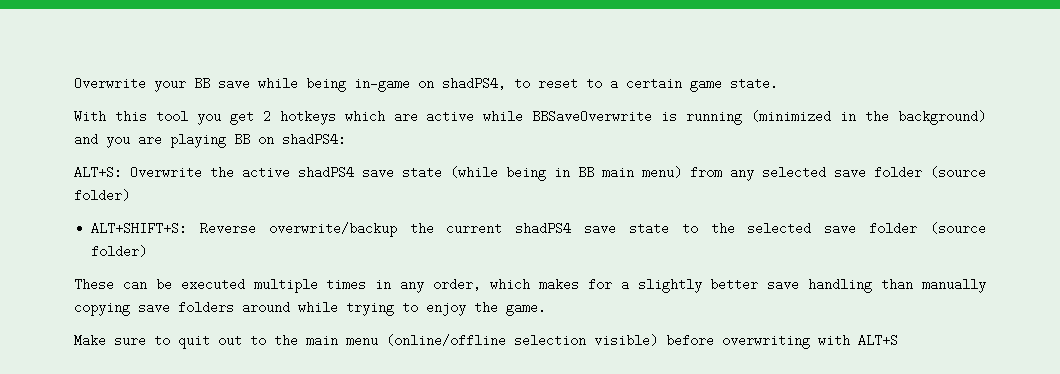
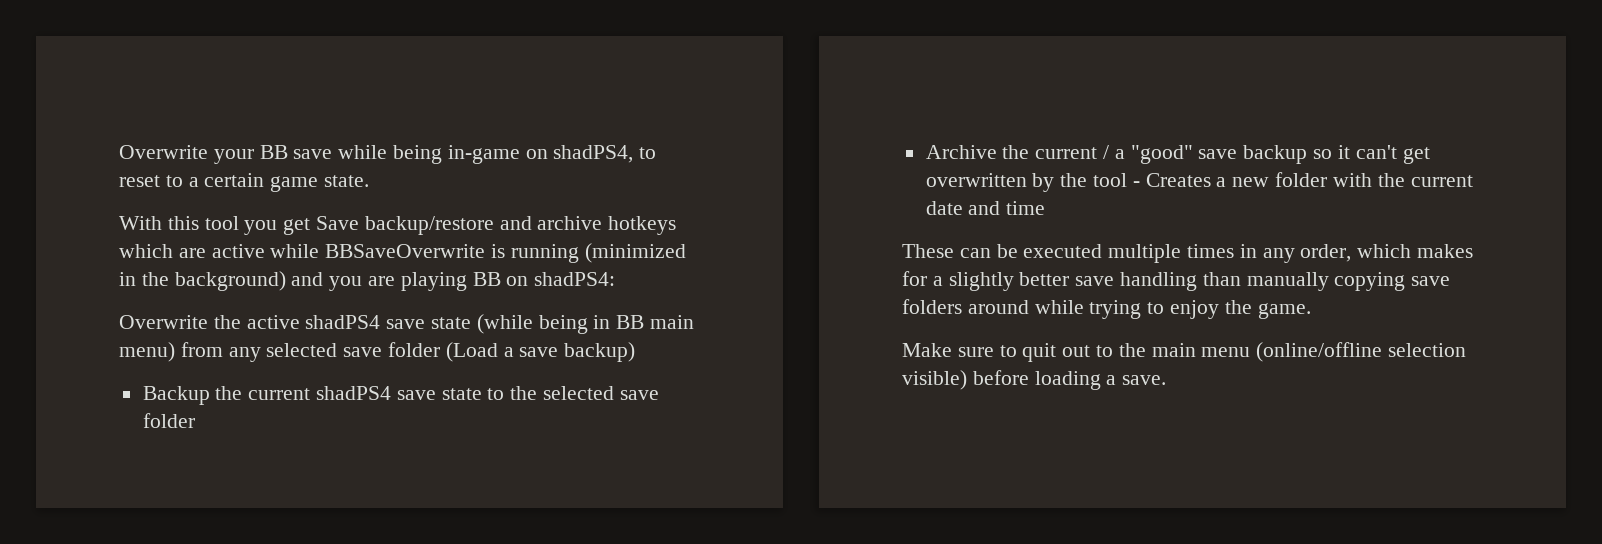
- With this tool you get 2 hotkeys which are active while BBSaveOverwrite is running (minimized in the background) and you are playing BB on shadPS4:
+ With this tool you get Save backup/restore and archive hotkeys which are active while BBSaveOverwrite is running (minimized in the background) and you are playing BB on shadPS4:
- ALT+S: Overwrite the active shadPS4 save state (while being in BB main menu) from any selected save folder (source folder)
- ALT+SHIFT+S: Reverse overwrite/backup the current shadPS4 save state to the selected save folder (source folder)
+ Overwrite the active shadPS4 save state (while being in BB main menu) from any selected save folder (Load a save backup)
+ Backup the current shadPS4 save state to the selected save folder
+ Archive the current / a "good" save backup so it can't get overwritten by the tool - Creates a new folder with the current date and time
- Make sure to quit out to the main menu (online/offline selection visible) before overwriting with ALT+S
+ Make sure to quit out to the main menu (online/offline selection visible) before loading a save.

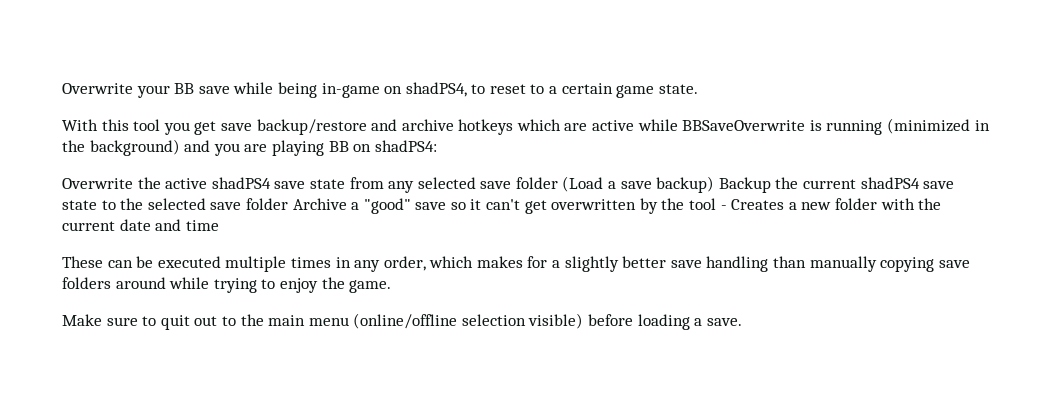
- With this tool you get Save backup/restore and archive hotkeys which are active while BBSaveOverwrite is running (minimized in the background) and you are playing BB on shadPS4:
+ With this tool you get save backup/restore and archive hotkeys which are active while BBSaveOverwrite is running (minimized in the background) and you are playing BB on shadPS4:
- Overwrite the active shadPS4 save state (while being in BB main menu) from any selected save folder (Load a save backup)
- Backup the current shadPS4 save state to the selected save folder
- Archive the current / a "good" save backup so it can't get overwritten by the tool - Creates a new folder with the current date and time
+ Overwrite the active shadPS4 save state from any selected save folder (Load a save backup) Backup the current shadPS4 save state to the selected save folder Archive a "good" save so it can't get overwritten by the tool - Creates a new folder with the current date and time

